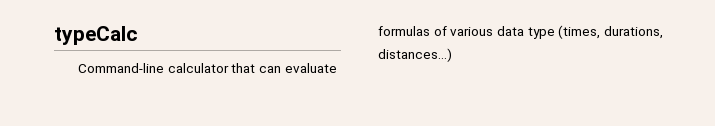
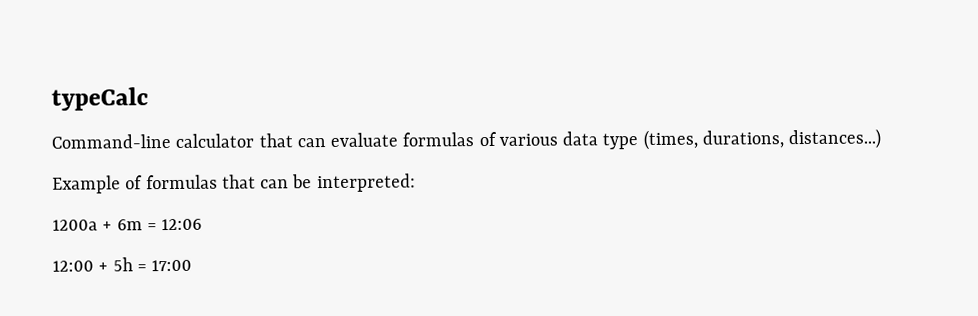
+ Example of formulas that can be interpreted:
+ 1200a + 6m = 12:06
+ 12:00 + 5h = 17:00

